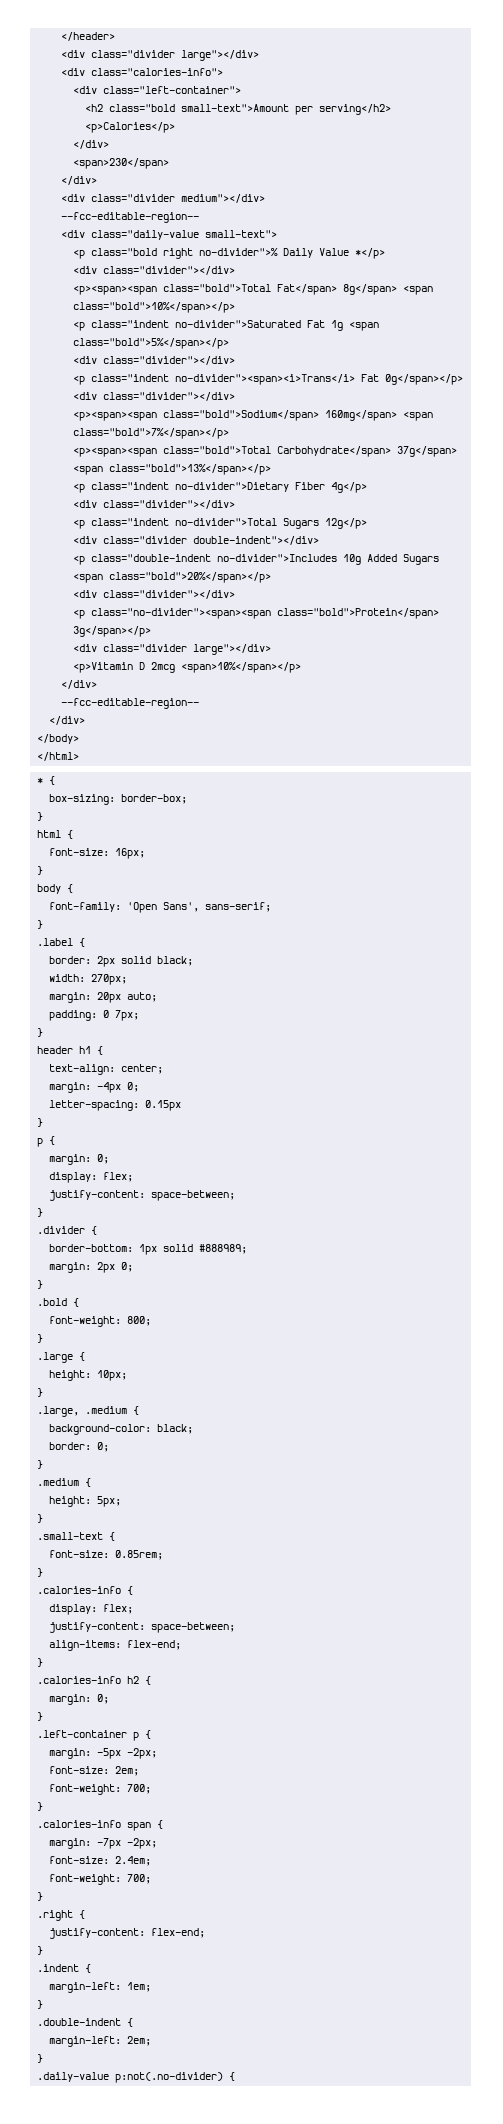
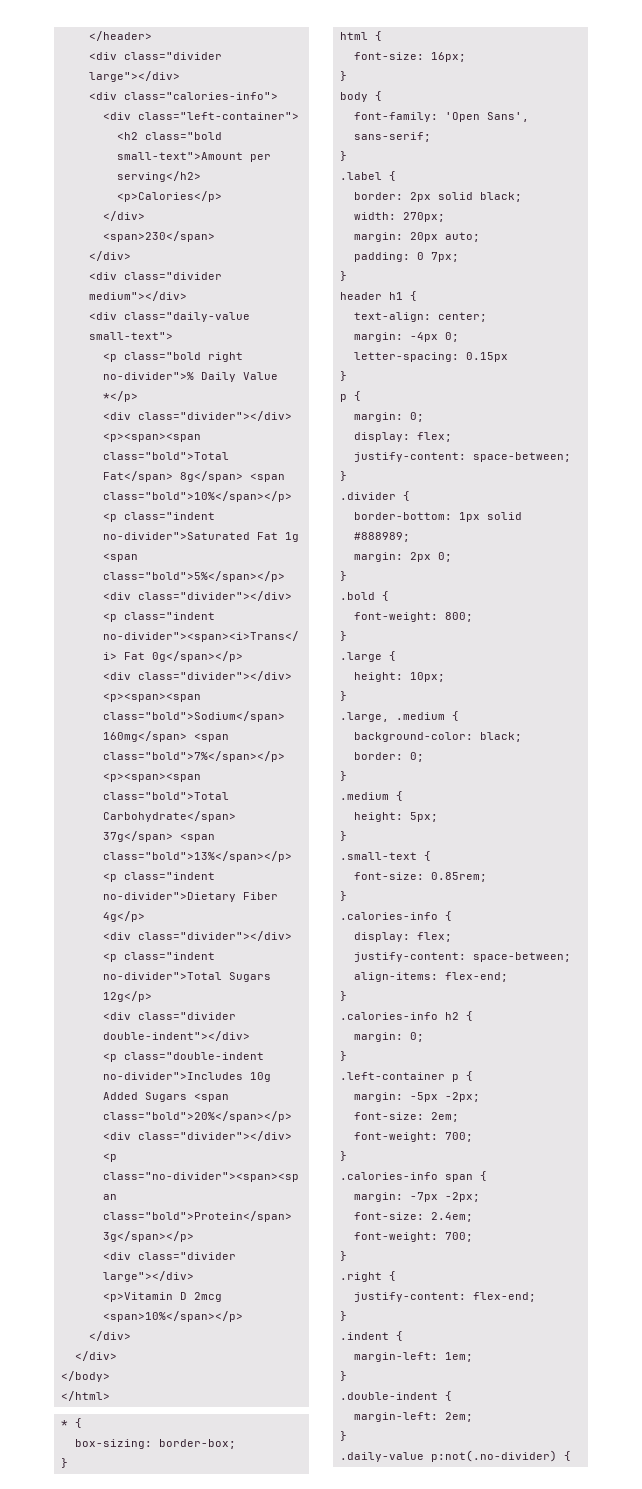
  <div class="divider medium"></div>
- --fcc-editable-region--
  <p>Vitamin D 2mcg <span>10%</span></p>
  </div>
- --fcc-editable-region--

